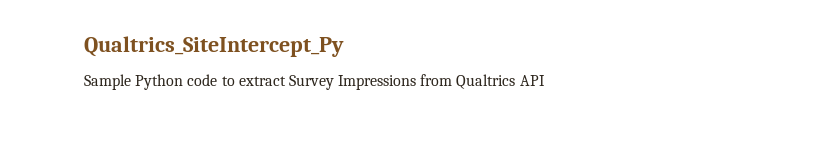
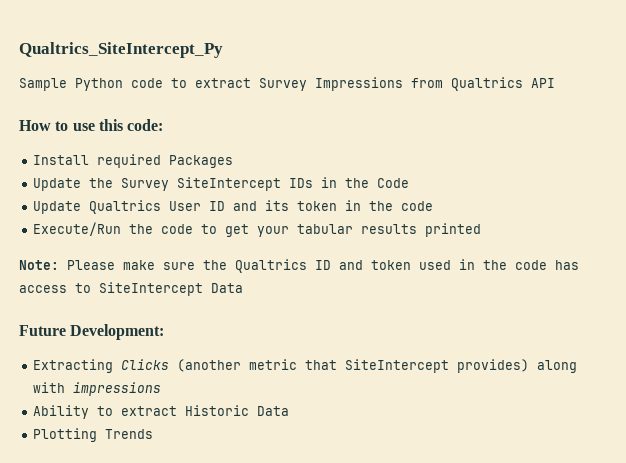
+ How to use this code:
+ Install required Packages
+ Update the Survey SiteIntercept IDs in the Code
+ Update Qualtrics User ID and its token in the code
+ Execute/Run the code to get your tabular results printed
+ Note: Please make sure the Qualtrics ID and token used in the code has access to SiteIntercept Data
+ Future Development:
+ Extracting Clicks (another metric that SiteIntercept provides) along with impressions
+ Ability to extract Historic Data
+ Plotting Trends

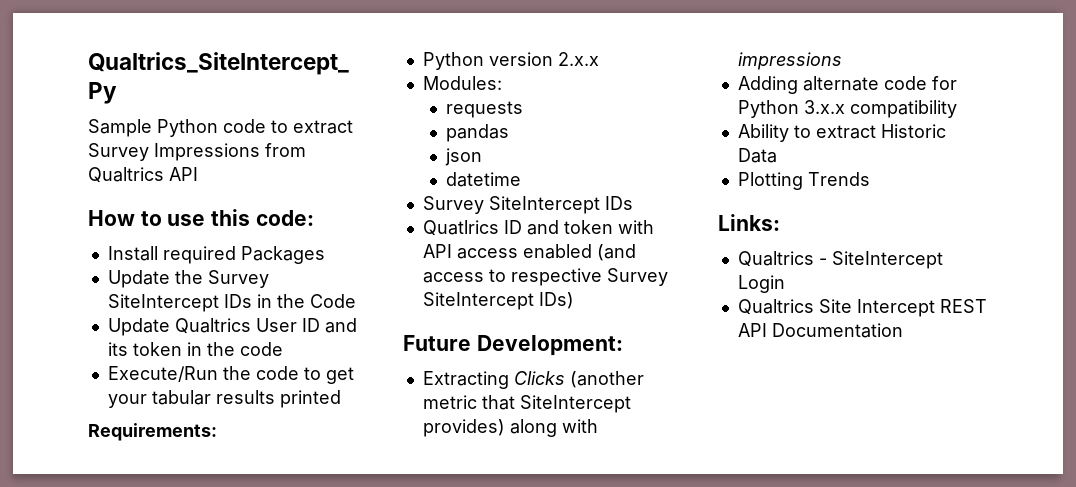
- Note: Please make sure the Qualtrics ID and token used in the code has access to SiteIntercept Data
+ Requirements:
+ Python version 2.x.x
+ Modules:
+ requests
+ pandas
+ json
+ datetime
+ Survey SiteIntercept IDs
+ Quatlrics ID and token with API access enabled (and access to respective Survey SiteIntercept IDs)
+ Adding alternate code for Python 3.x.x compatibility
+ Links:
+ Qualtrics - SiteIntercept Login
+ Qualtrics Site Intercept REST API Documentation

